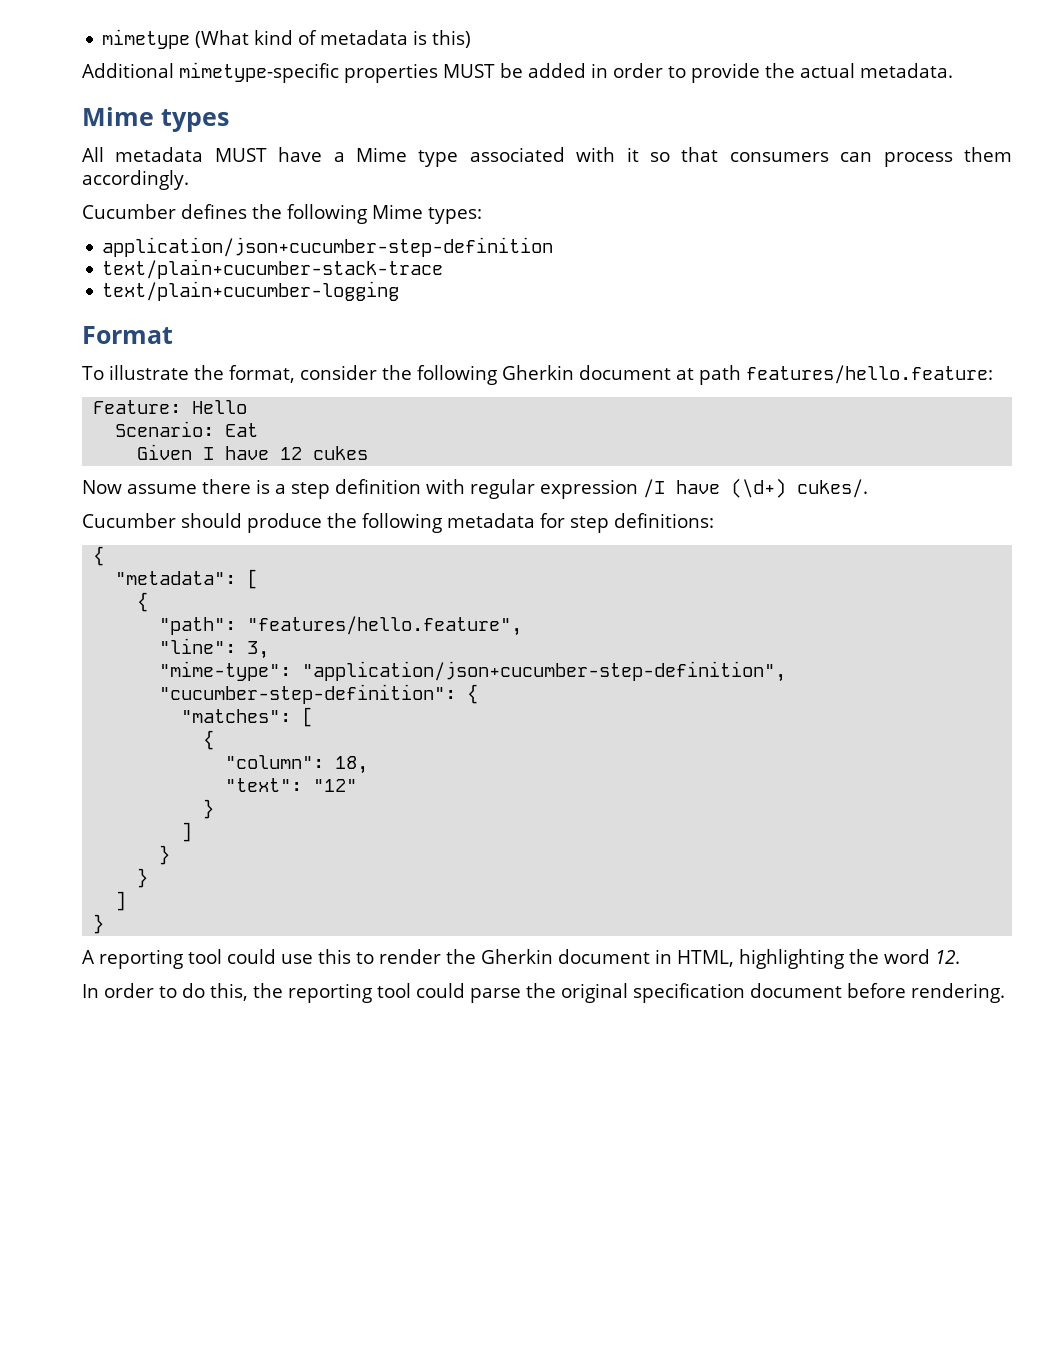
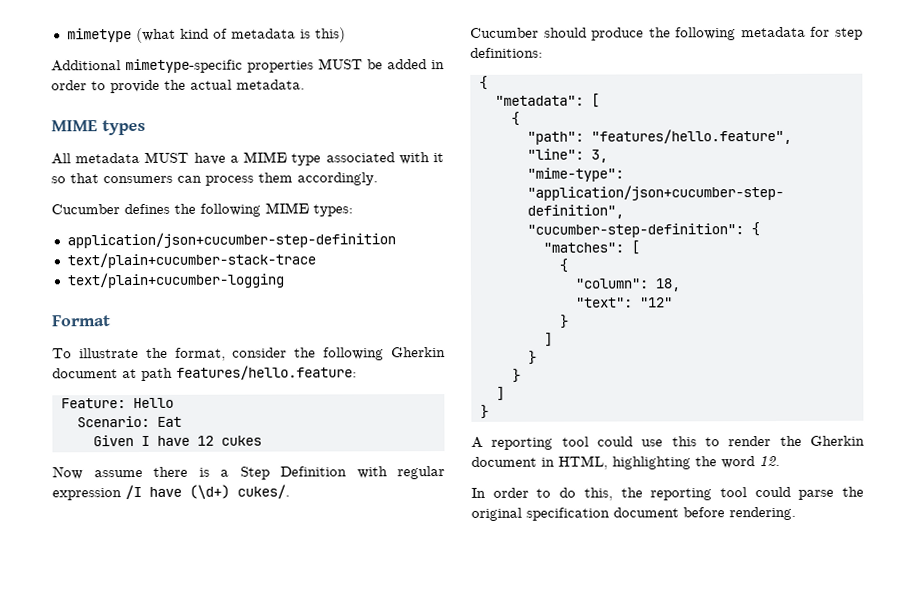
- mimetype (What kind of metadata is this)
+ mimetype (what kind of metadata is this)
- Mime types
+ MIME types
- All metadata MUST have a Mime type associated with it so that consumers can process them accordingly.
+ All metadata MUST have a MIME type associated with it so that consumers can process them accordingly.
- Cucumber defines the following Mime types:
+ Cucumber defines the following MIME types:
- Now assume there is a step definition with regular expression /I have (\d+) cukes/.
+ Now assume there is a Step Definition with regular expression /I have (\d+) cukes/.

